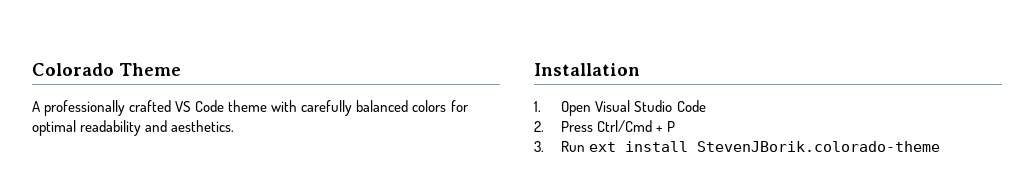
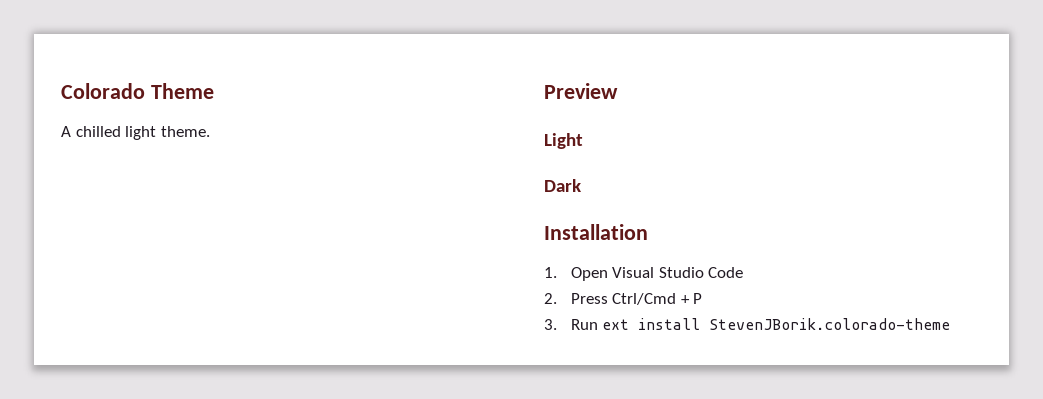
- A professionally crafted VS Code theme with carefully balanced colors for optimal readability and aesthetics.
+ A chilled light theme.
+ Preview
+ Light
+ Dark

